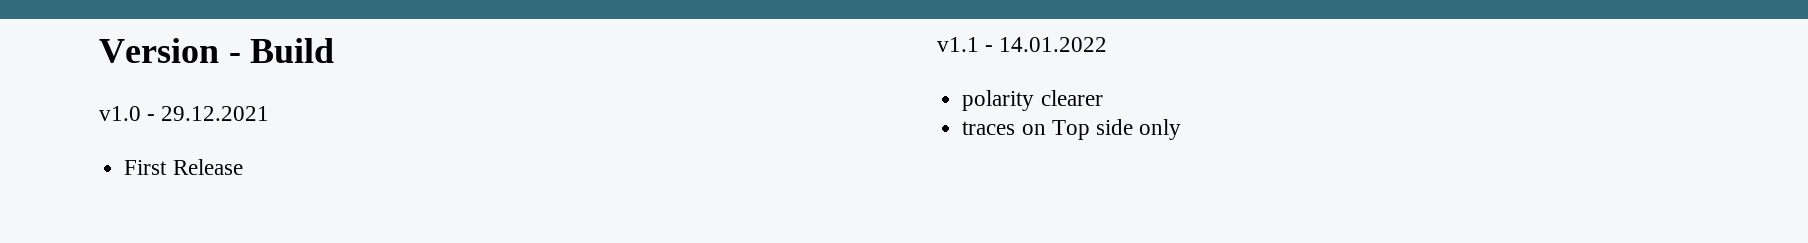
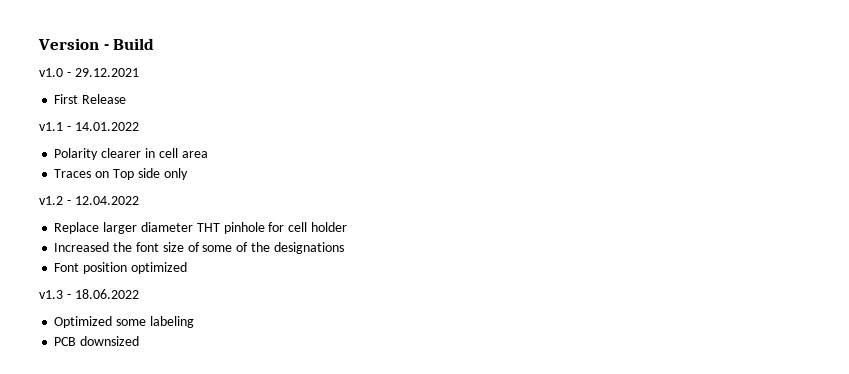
- polarity clearer
- traces on Top side only
+ Polarity clearer in cell area
+ Traces on Top side only
+ v1.2 - 12.04.2022
+ Replace larger diameter THT pinhole for cell holder
+ Increased the font size of some of the designations
+ Font position optimized
+ v1.3 - 18.06.2022
+ Optimized some labeling
+ PCB downsized

